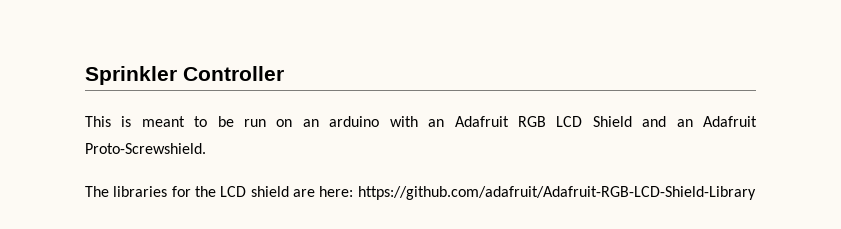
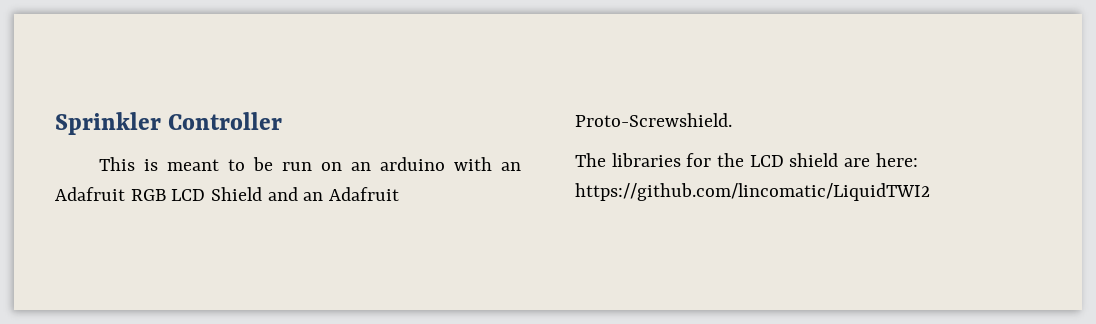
- The libraries for the LCD shield are here: https://github.com/adafruit/Adafruit-RGB-LCD-Shield-Library
+ The libraries for the LCD shield are here: https://github.com/lincomatic/LiquidTWI2

